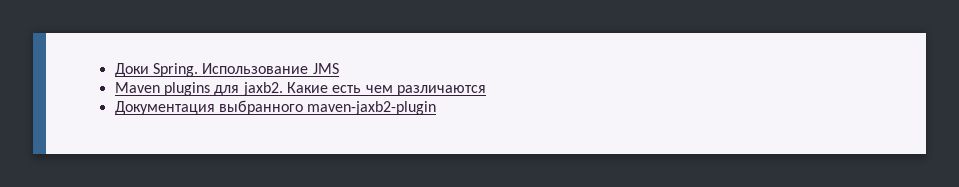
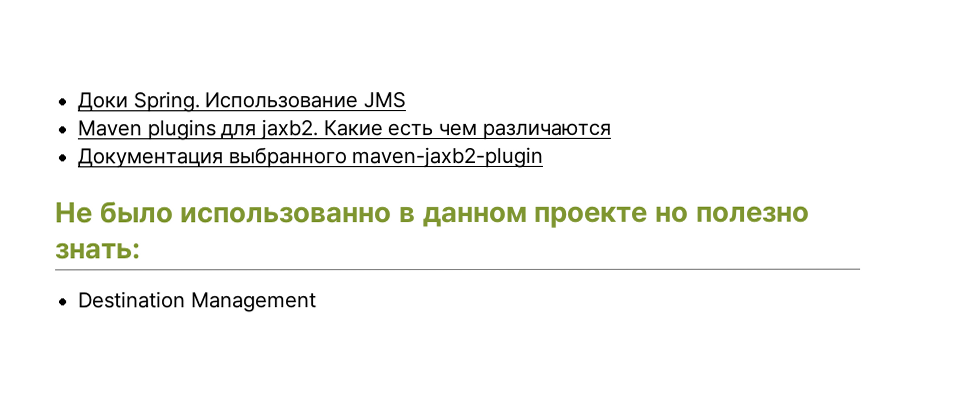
+ Не было использованно в данном проекте но полезно знать:
+ Destination Management

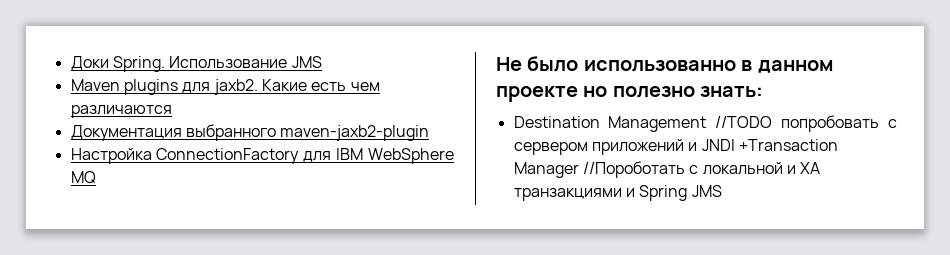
+ Настройка ConnectionFactory для IBM WebSphere MQ
- Destination Management
+ Destination Management //TODO попробовать с сервером приложений и JNDI +Transaction Manager //Пороботать с локальной и XA транзакциями и Spring JMS

